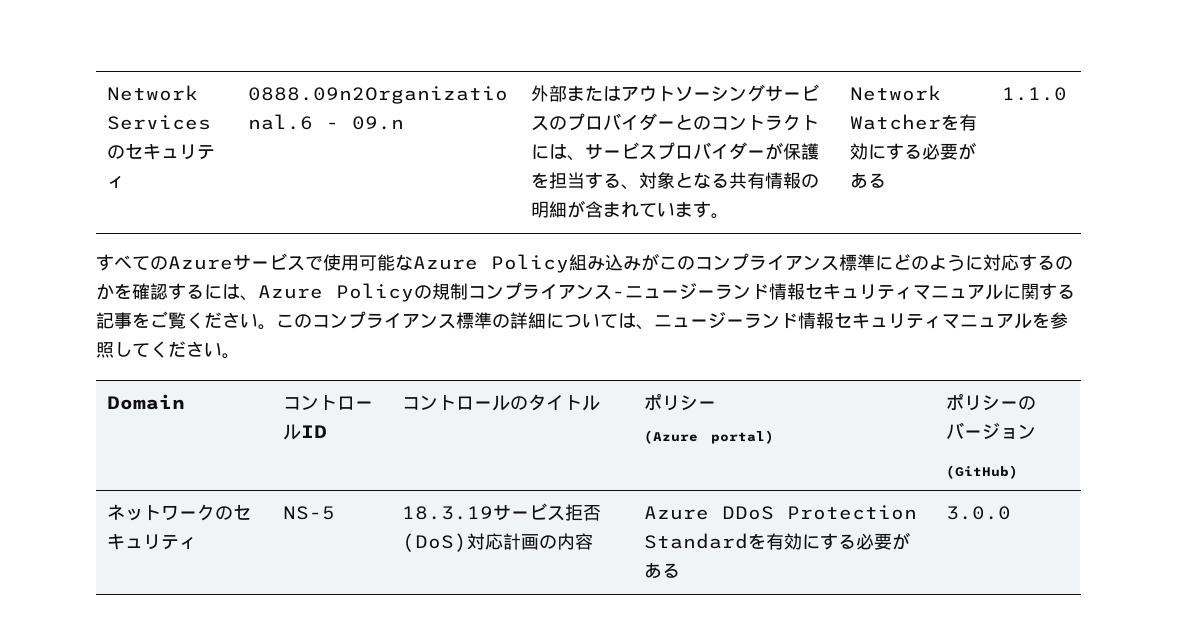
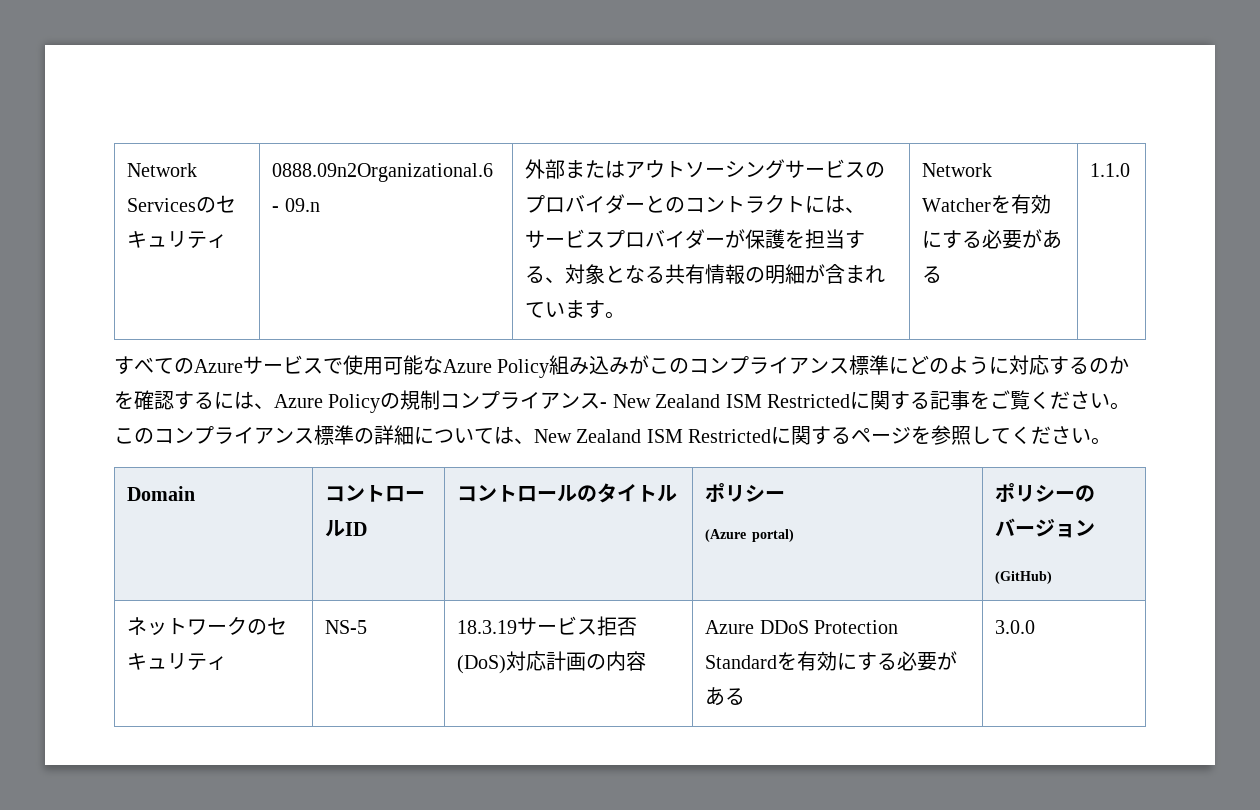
- すべてのAzureサービスで使用可能なAzure Policy組み込みがこのコンプライアンス標準にどのように対応するのかを確認するには、Azure Policyの規制コンプライアンス-ニュージーランド情報セキュリティマニュアルに関する記事をご覧ください。
+ すべてのAzureサービスで使用可能なAzure Policy組み込みがこのコンプライアンス標準にどのように対応するのかを確認するには、Azure Policyの規制コンプライアンス- New Zealand ISM Restrictedに関する記事をご覧ください。
- このコンプライアンス標準の詳細については、ニュージーランド情報セキュリティマニュアルを参照してください。
+ このコンプライアンス標準の詳細については、New Zealand ISM Restrictedに関するページを参照してください。

